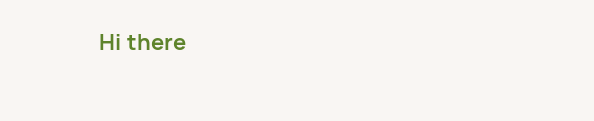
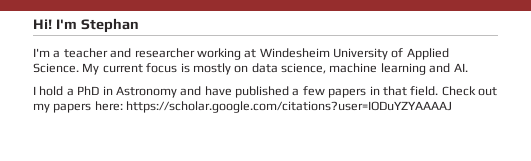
- Hi there
+ Hi! I'm Stephan
+ I'm a teacher and researcher working at Windesheim University of Applied Science. My current focus is mostly on data science, machine learning and AI.
+ I hold a PhD in Astronomy and have published a few papers in that field. Check out my papers here: https://scholar.google.com/citations?user=IODuYZYAAAAJ

